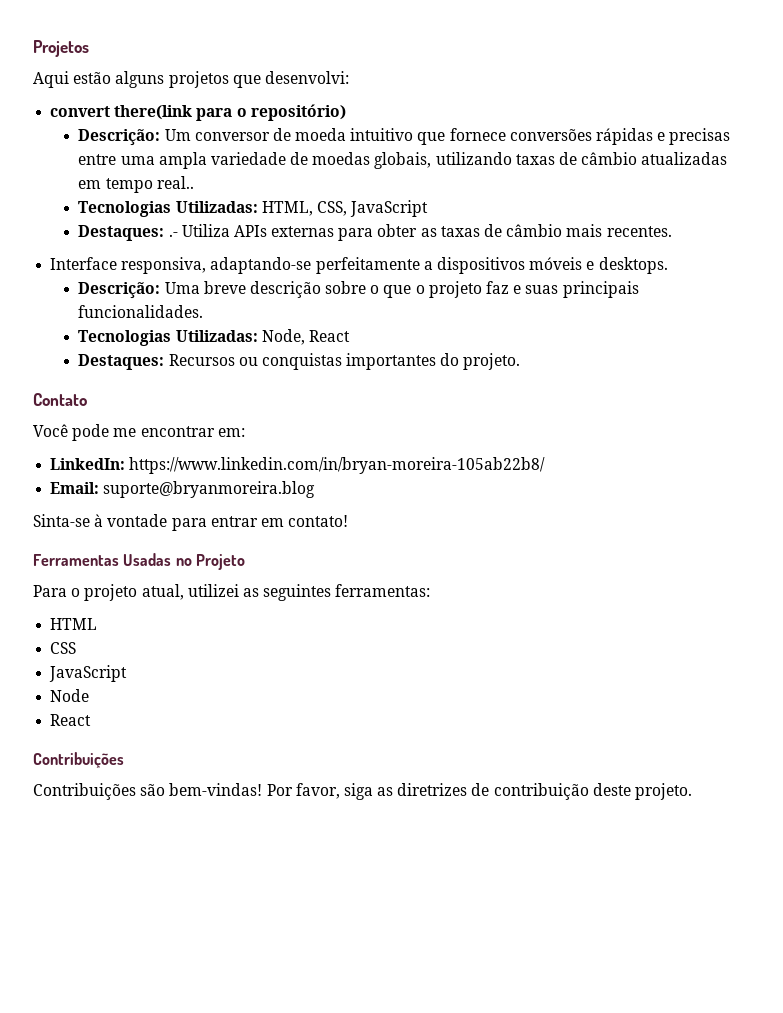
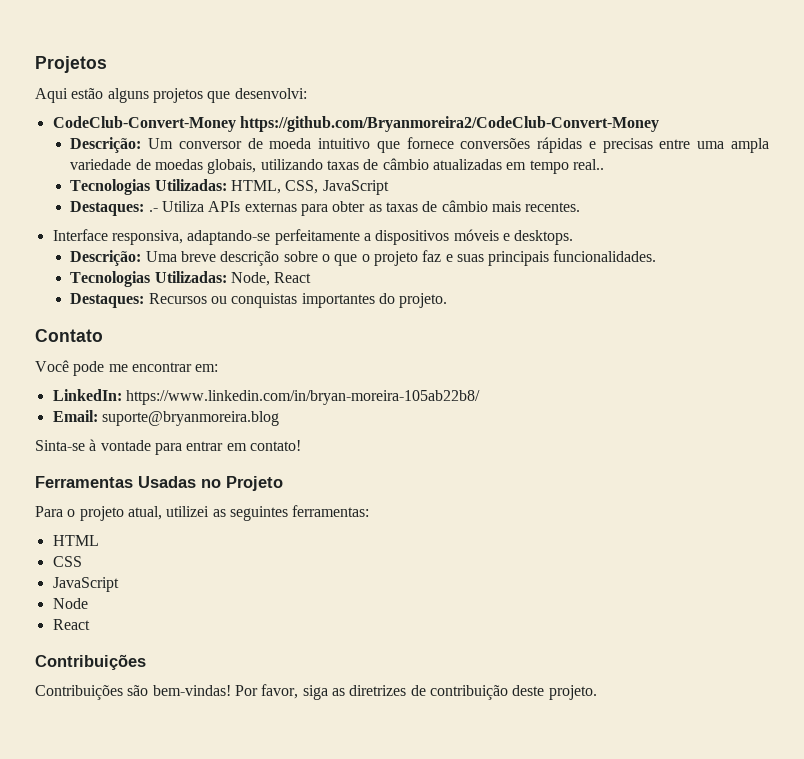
- convert there(link para o repositório)
+ CodeClub-Convert-Money https://github.com/Bryanmoreira2/CodeClub-Convert-Money

